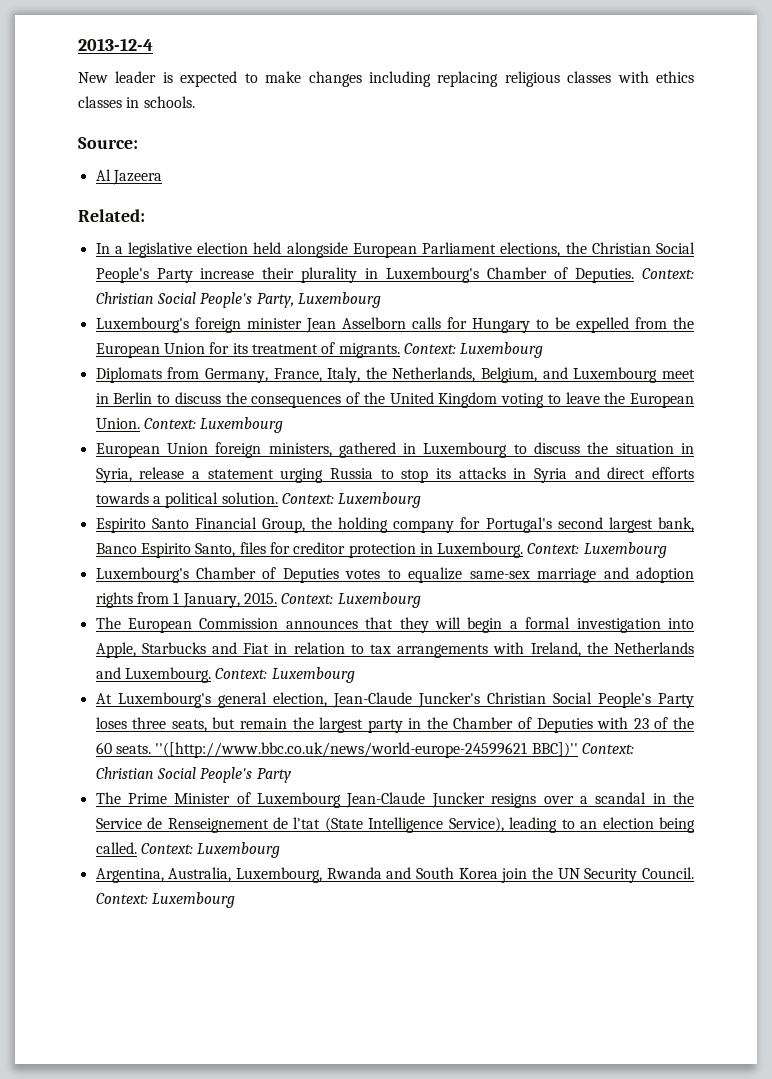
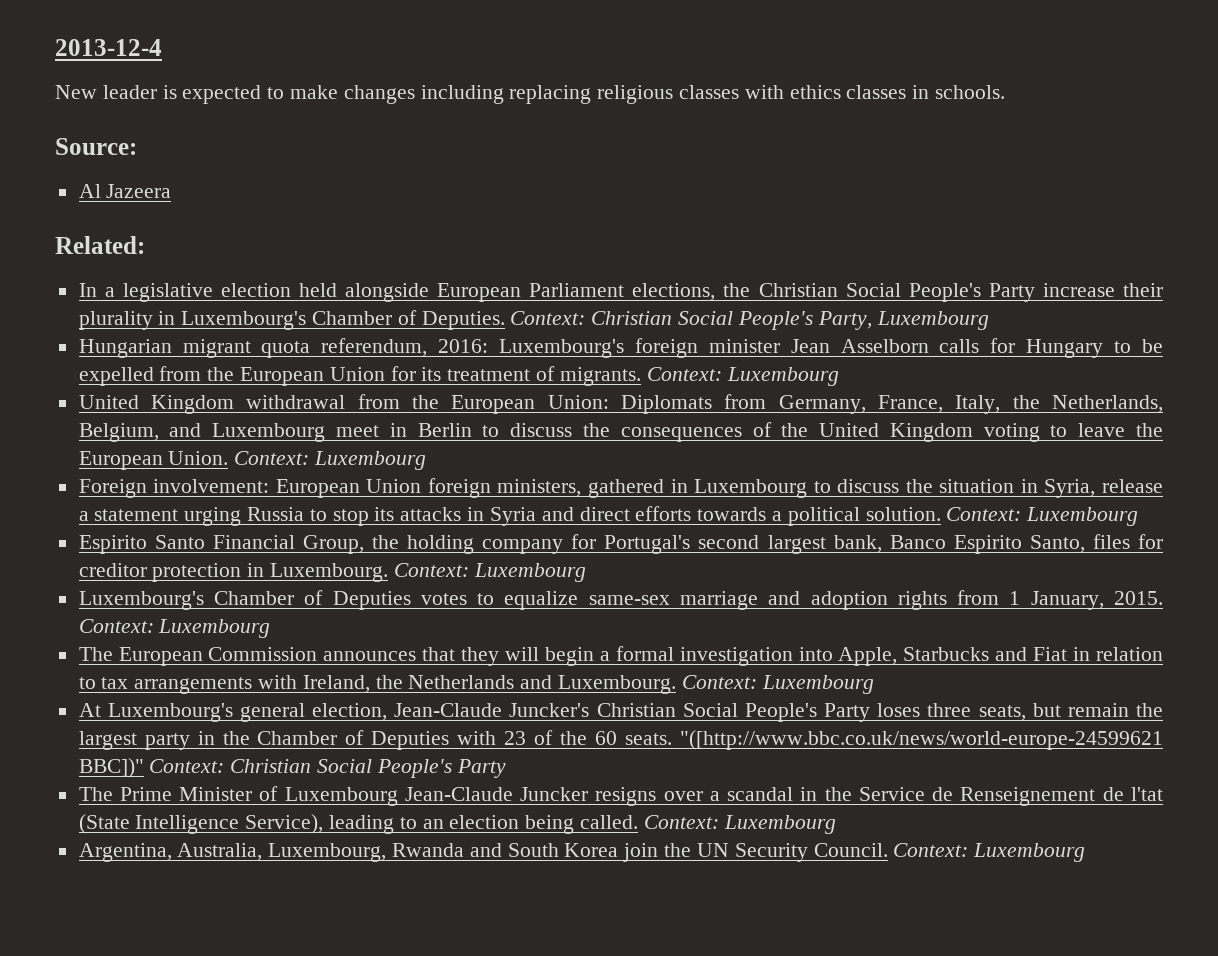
- Luxembourg's foreign minister Jean Asselborn calls for Hungary to be expelled from the European Union for its treatment of migrants.
+ Hungarian migrant quota referendum, 2016: Luxembourg's foreign minister Jean Asselborn calls for Hungary to be expelled from the European Union for its treatment of migrants.
- Diplomats from Germany, France, Italy, the Netherlands, Belgium, and Luxembourg meet in Berlin to discuss the consequences of the United Kingdom voting to leave the European Union.
+ United Kingdom withdrawal from the European Union: Diplomats from Germany, France, Italy, the Netherlands, Belgium, and Luxembourg meet in Berlin to discuss the consequences of the United Kingdom voting to leave the European Union.
- European Union foreign ministers, gathered in Luxembourg to discuss the situation in Syria, release a statement urging Russia to stop its attacks in Syria and direct efforts towards a political solution.
+ Foreign involvement: European Union foreign ministers, gathered in Luxembourg to discuss the situation in Syria, release a statement urging Russia to stop its attacks in Syria and direct efforts towards a political solution.
- ''([http://www.bbc.co.uk/news/world-europe-24599621 BBC])'' Context: Christian Social People's Party
+ "([http://www.bbc.co.uk/news/world-europe-24599621 BBC])" Context: Christian Social People's Party

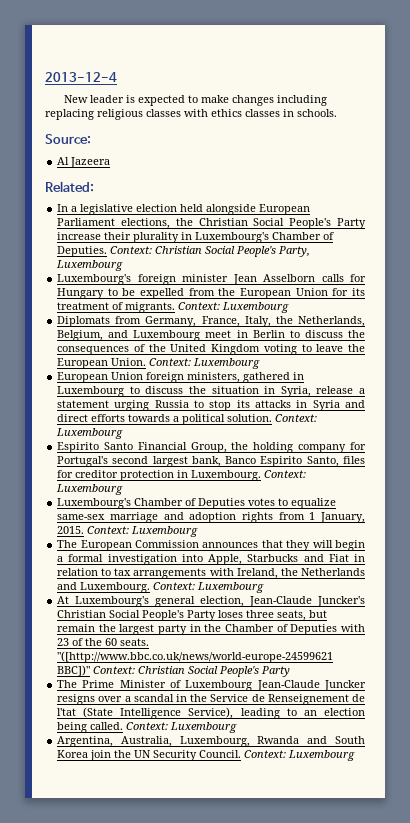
- Hungarian migrant quota referendum, 2016: Luxembourg's foreign minister Jean Asselborn calls for Hungary to be expelled from the European Union for its treatment of migrants.
+ Luxembourg's foreign minister Jean Asselborn calls for Hungary to be expelled from the European Union for its treatment of migrants.
- United Kingdom withdrawal from the European Union: Diplomats from Germany, France, Italy, the Netherlands, Belgium, and Luxembourg meet in Berlin to discuss the consequences of the United Kingdom voting to leave the European Union.
+ Diplomats from Germany, France, Italy, the Netherlands, Belgium, and Luxembourg meet in Berlin to discuss the consequences of the United Kingdom voting to leave the European Union.
- Foreign involvement: European Union foreign ministers, gathered in Luxembourg to discuss the situation in Syria, release a statement urging Russia to stop its attacks in Syria and direct efforts towards a political solution.
+ European Union foreign ministers, gathered in Luxembourg to discuss the situation in Syria, release a statement urging Russia to stop its attacks in Syria and direct efforts towards a political solution.

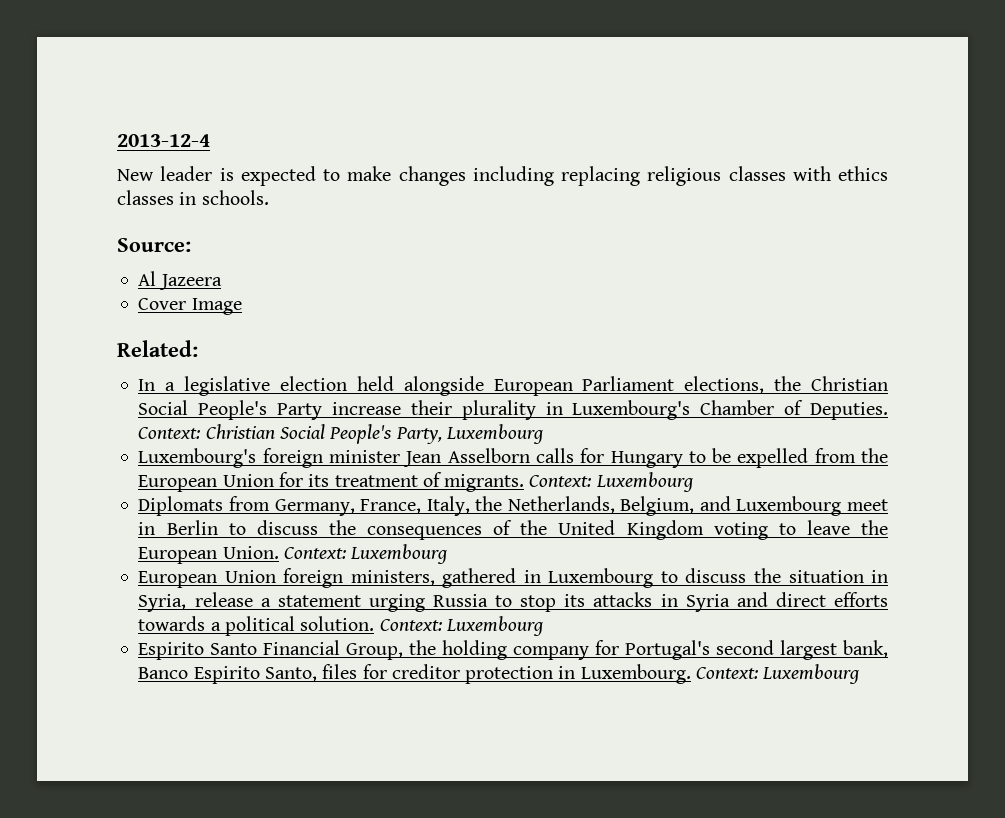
+ Cover Image
- Luxembourg's Chamber of Deputies votes to equalize same-sex marriage and adoption rights from 1 January, 2015. Context: Luxembourg
- The European Commission announces that they will begin a formal investigation into Apple, Starbucks and Fiat in relation to tax arrangements with Ireland, the Netherlands and Luxembourg. Context: Luxembourg
- At Luxembourg's general election, Jean-Claude Juncker's Christian Social People's Party loses three seats, but remain the largest party in the Chamber of Deputies with 23 of the 60 seats. "([http://www.bbc.co.uk/news/world-europe-24599621 BBC])" Context: Christian Social People's Party
- The Prime Minister of Luxembourg Jean-Claude Juncker resigns over a scandal in the Service de Renseignement de l'tat (State Intelligence Service), leading to an election being called. Context: Luxembourg
- Argentina, Australia, Luxembourg, Rwanda and South Korea join the UN Security Council. Context: Luxembourg

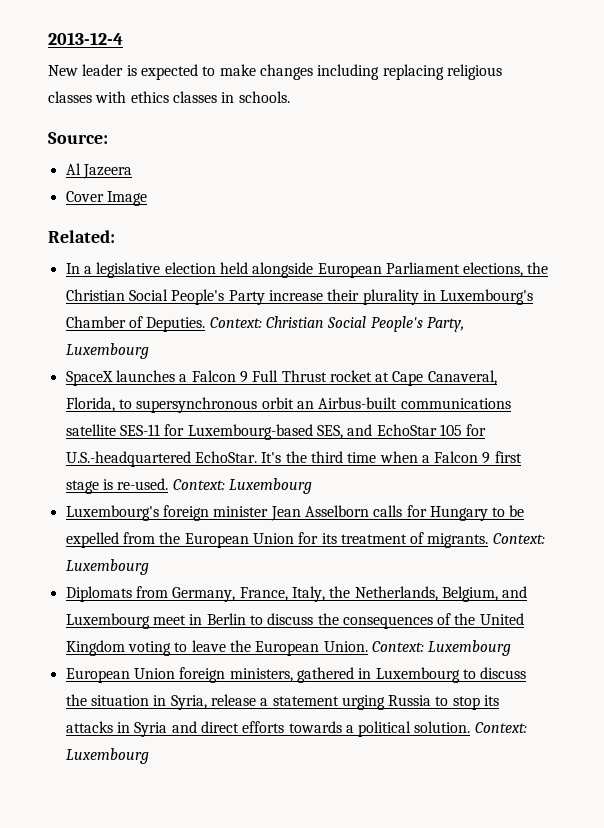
+ SpaceX launches a Falcon 9 Full Thrust rocket at Cape Canaveral, Florida, to supersynchronous orbit an Airbus-built communications satellite SES-11 for Luxembourg-based SES, and EchoStar 105 for U.S.-headquartered EchoStar. It's the third time when a Falcon 9 first stage is re-used. Context: Luxembourg
- Espirito Santo Financial Group, the holding company for Portugal's second largest bank, Banco Espirito Santo, files for creditor protection in Luxembourg. Context: Luxembourg

